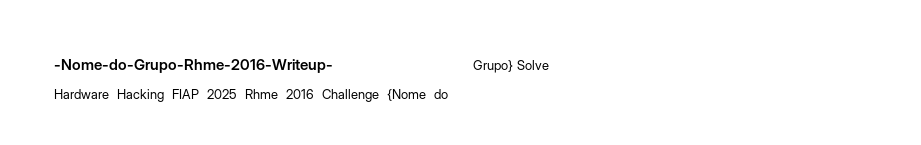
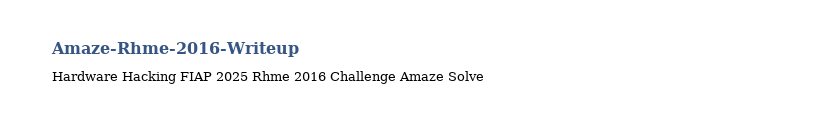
- -Nome-do-Grupo-Rhme-2016-Writeup-
+ Amaze-Rhme-2016-Writeup
- Hardware Hacking FIAP 2025 Rhme 2016 Challenge {Nome do Grupo} Solve
+ Hardware Hacking FIAP 2025 Rhme 2016 Challenge Amaze Solve

